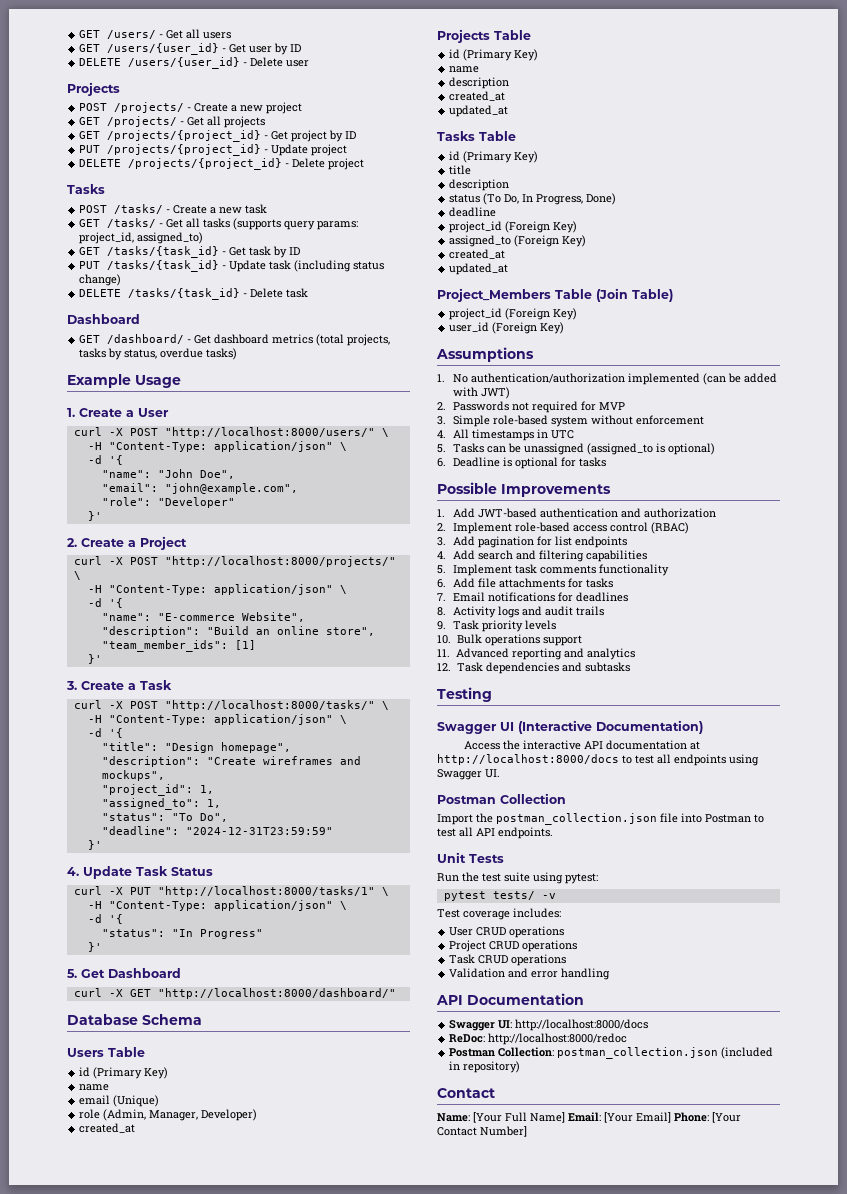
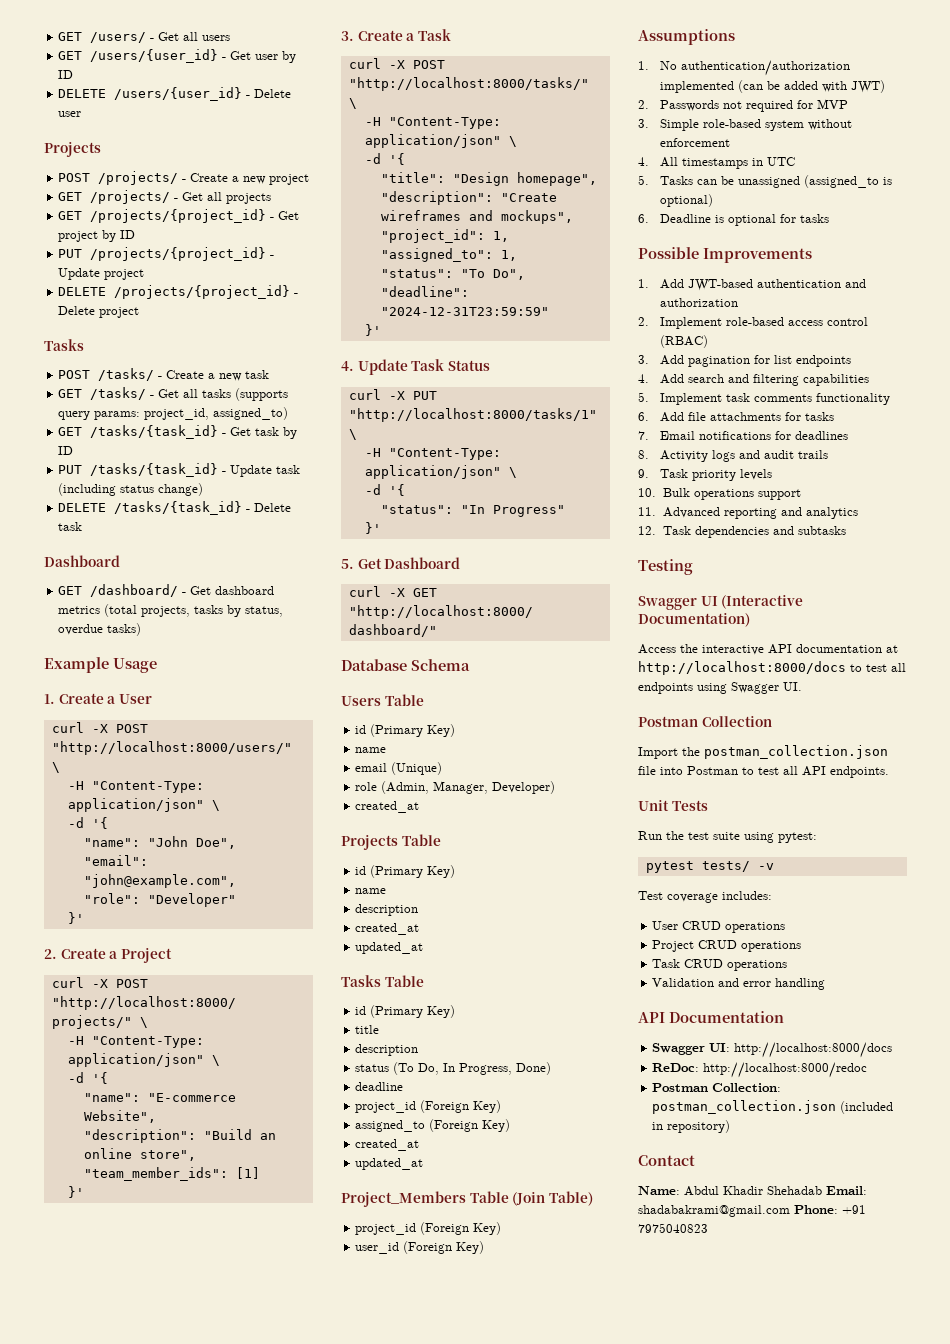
- Name: [Your Full Name] Email: [Your Email] Phone: [Your Contact Number]
+ Name: Abdul Khadir Shehadab Email: shadabakrami@gmail.com Phone: +91 7975040823

